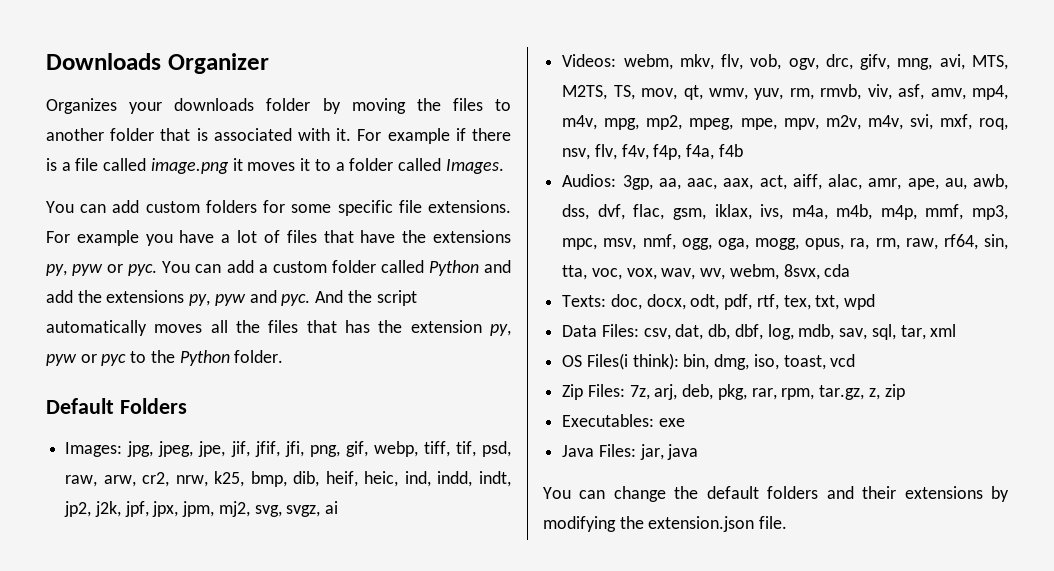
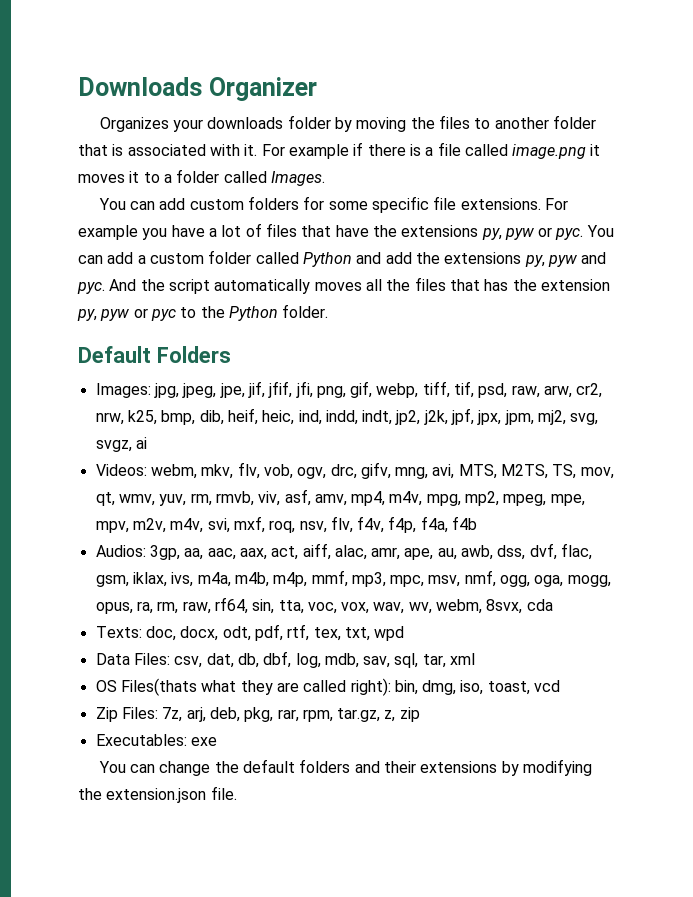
- OS Files(i think): bin, dmg, iso, toast, vcd
+ OS Files(thats what they are called right): bin, dmg, iso, toast, vcd
- Java Files: jar, java

